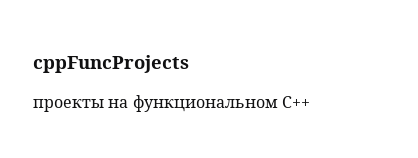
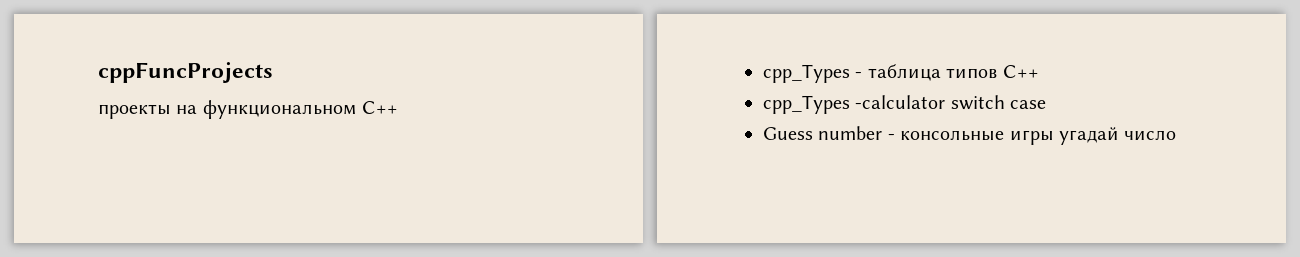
+ cpp_Types - таблица типов C++
+ cpp_Types -calculator switch case
+ Guess number - консольные игры угадай число

